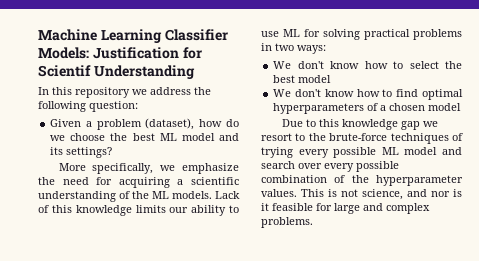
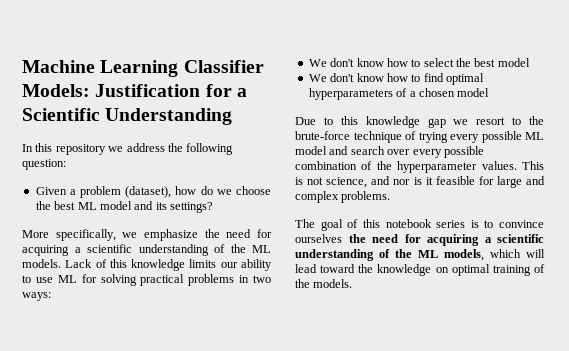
- Machine Learning Classifier Models: Justification for Scientif Understanding
+ Machine Learning Classifier Models: Justification for a Scientific Understanding
- Due to this knowledge gap we resort to the brute-force techniques of trying every possible ML model and search over every possible combination of the hyperparameter values.
+ Due to this knowledge gap we resort to the brute-force technique of trying every possible ML model and search over every possible combination of the hyperparameter values.
+ The goal of this notebook series is to convince ourselves the need for acquiring a scientific understanding of the ML models, which will lead toward the knowledge on optimal training of the models.

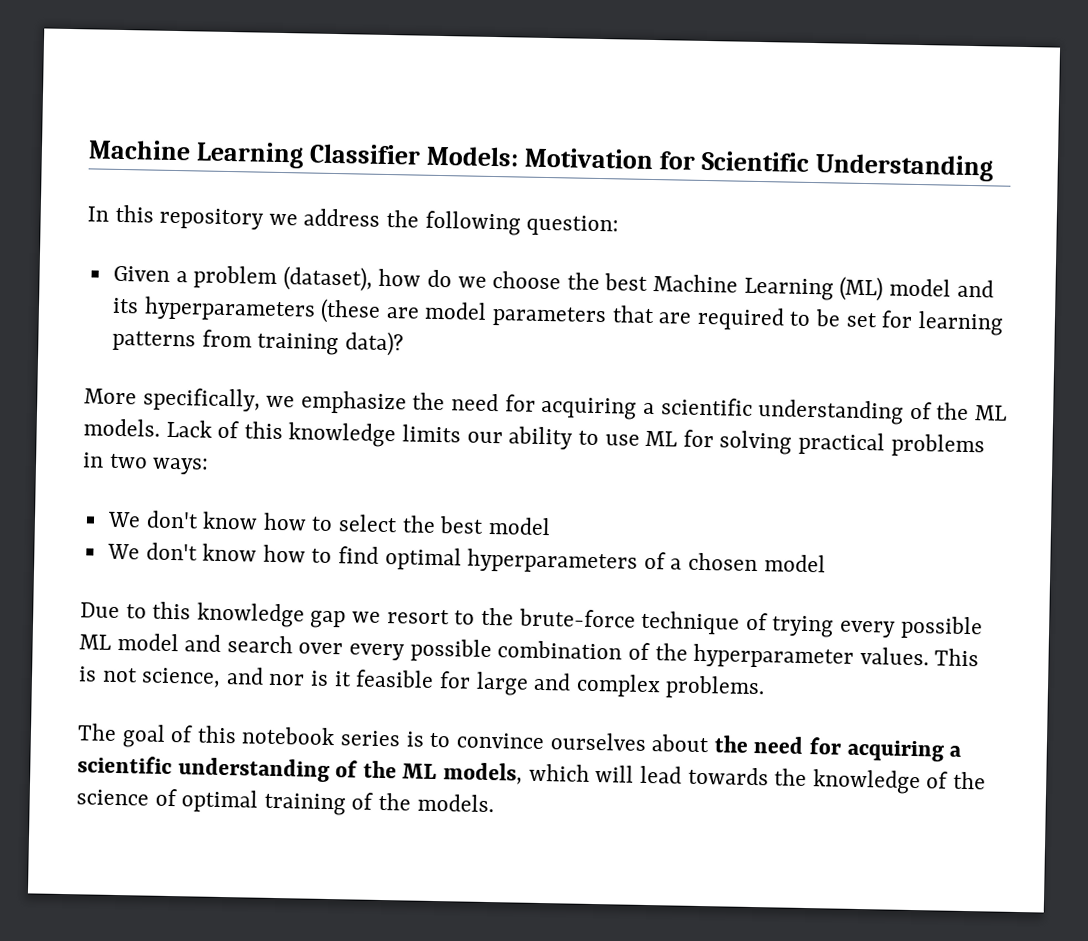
- Machine Learning Classifier Models: Justification for a Scientific Understanding
+ Machine Learning Classifier Models: Motivation for Scientific Understanding
- Given a problem (dataset), how do we choose the best ML model and its settings?
+ Given a problem (dataset), how do we choose the best Machine Learning (ML) model and its hyperparameters (these are model parameters that are required to be set for learning patterns from training data)?
- The goal of this notebook series is to convince ourselves the need for acquiring a scientific understanding of the ML models, which will lead toward the knowledge on optimal training of the models.
+ The goal of this notebook series is to convince ourselves about the need for acquiring a scientific understanding of the ML models, which will lead towards the knowledge of the science of optimal training of the models.

